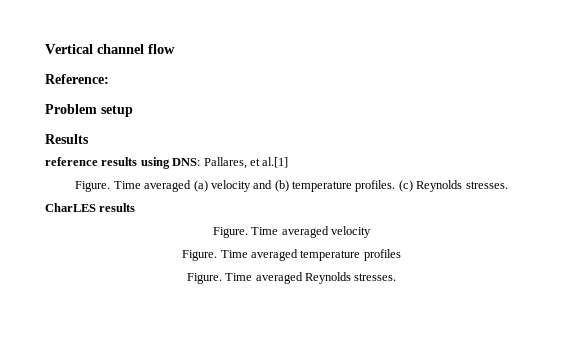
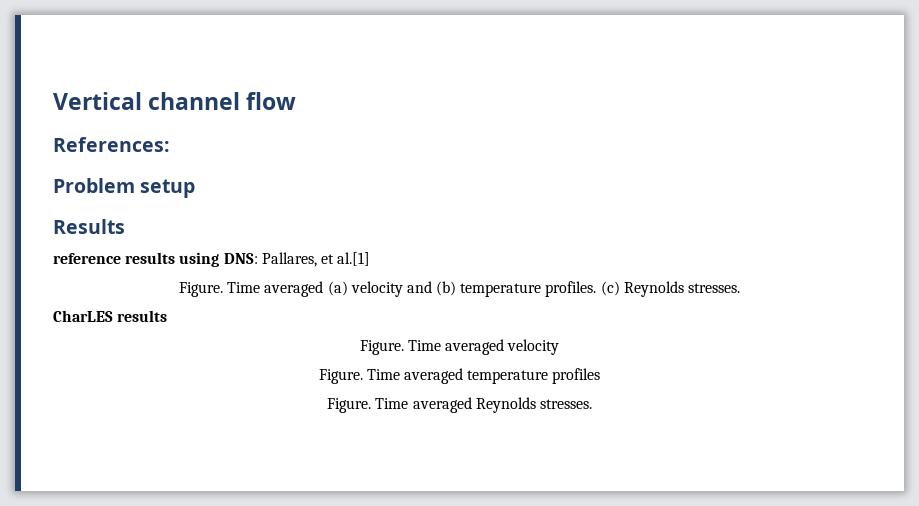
- Reference:
+ References:

